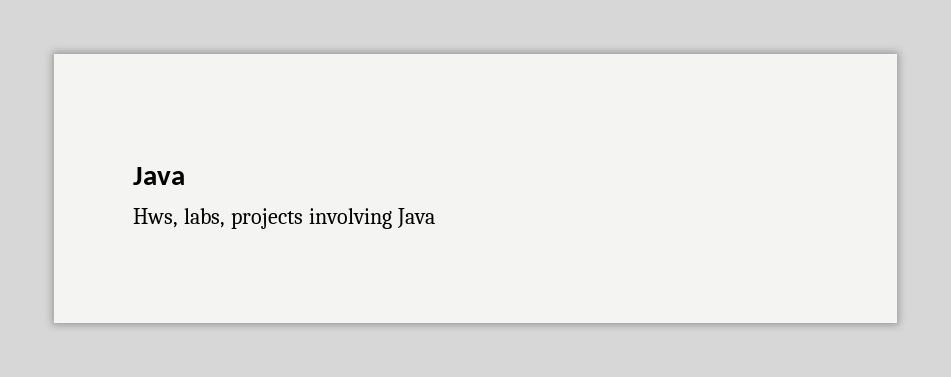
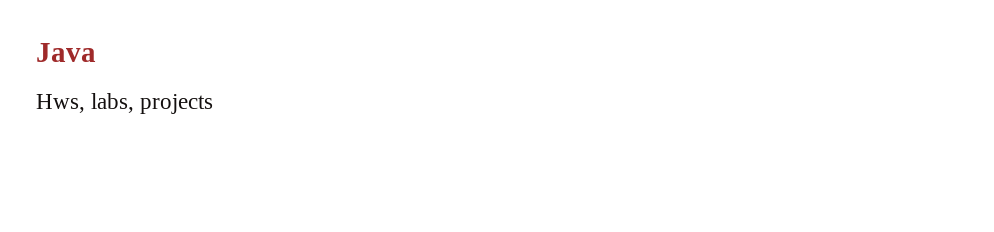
- Hws, labs, projects involving Java
+ Hws, labs, projects

